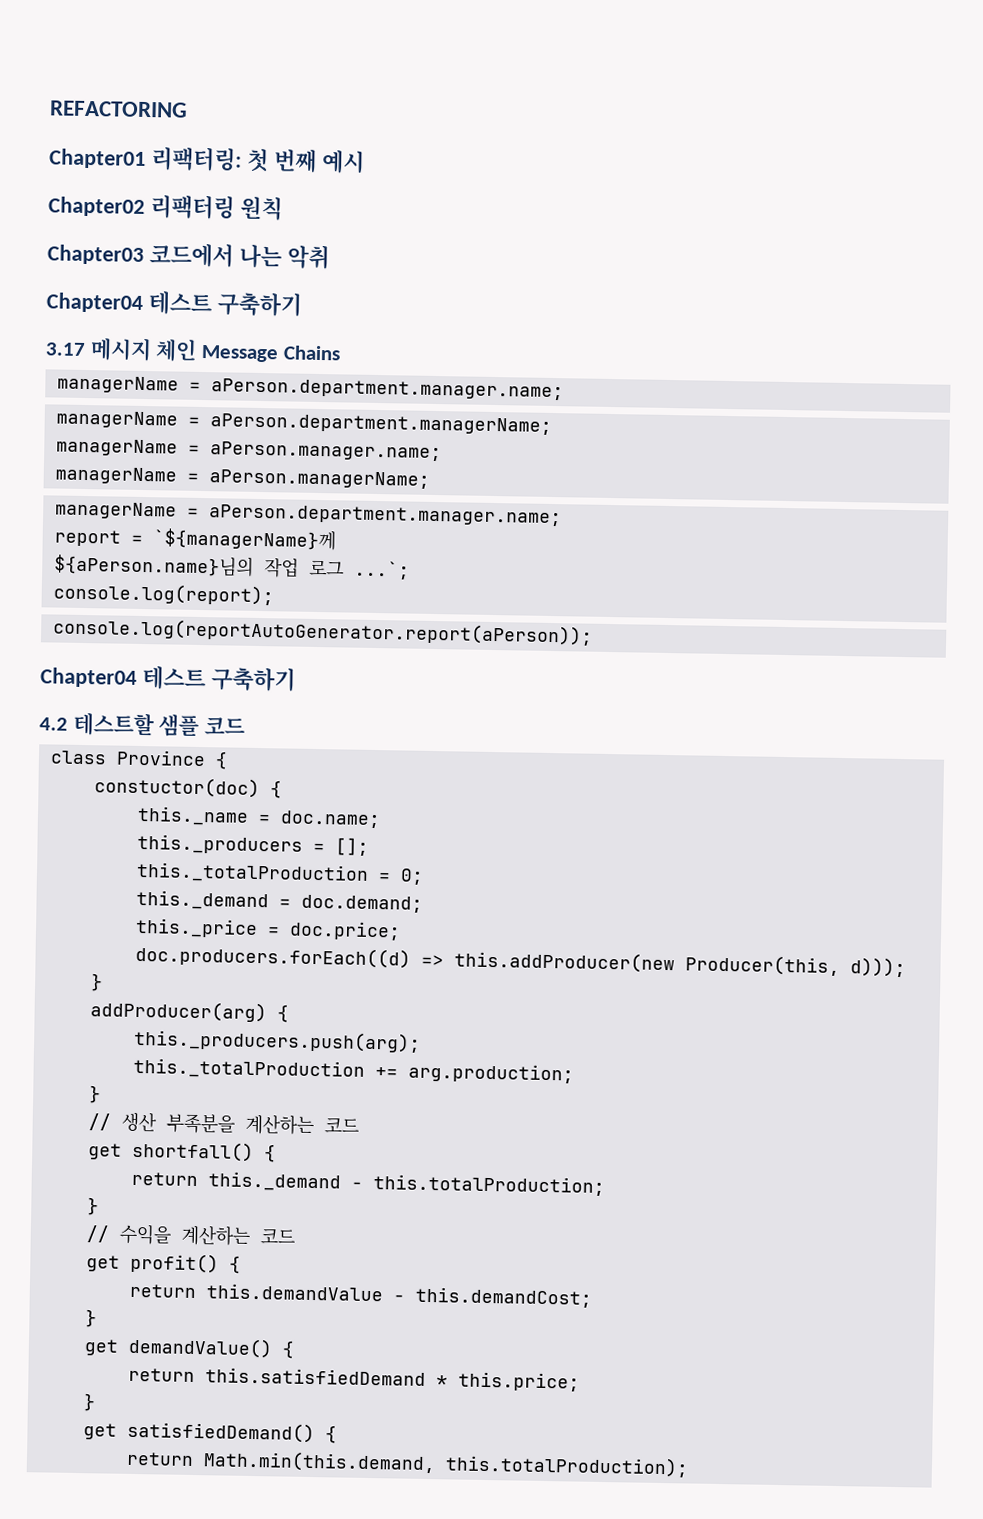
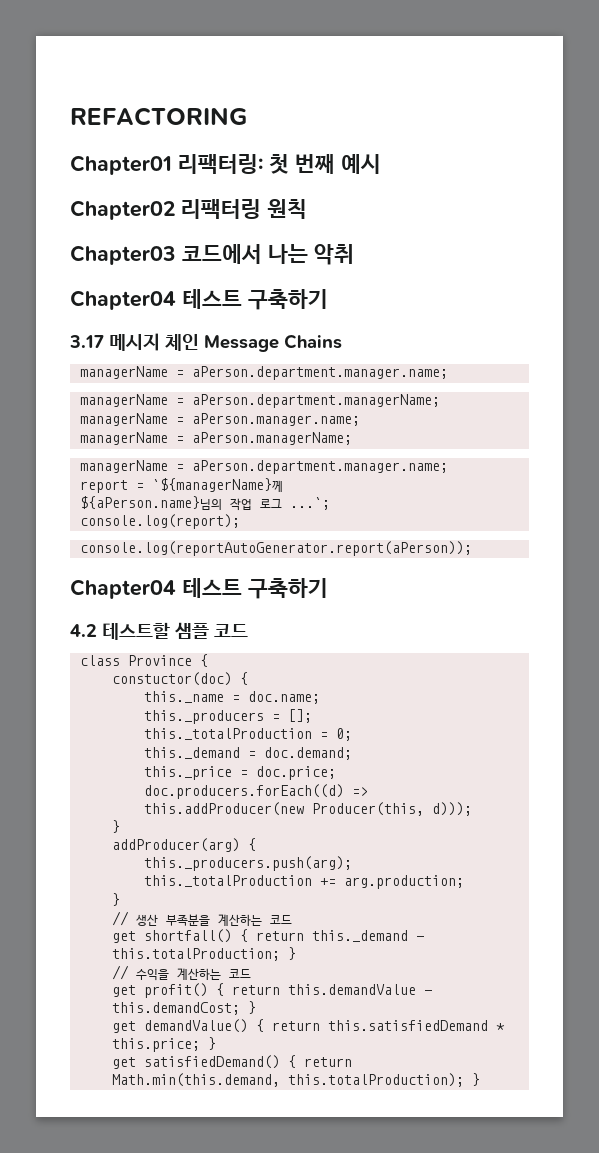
- get shortfall() {
- return this._demand - this.totalProduction;
- }
+ get shortfall() { return this._demand - this.totalProduction; }
- get profit() {
- return this.demandValue - this.demandCost;
- }
+ get profit() { return this.demandValue - this.demandCost; }
- get demandValue() {
- return this.satisfiedDemand * this.price;
- }
+ get demandValue() { return this.satisfiedDemand * this.price; }
- get satisfiedDemand() {
- return Math.min(this.demand, this.totalProduction);
+ get satisfiedDemand() { return Math.min(this.demand, this.totalProduction); }

